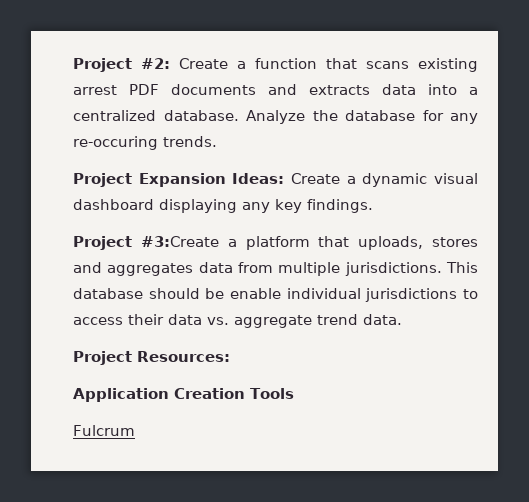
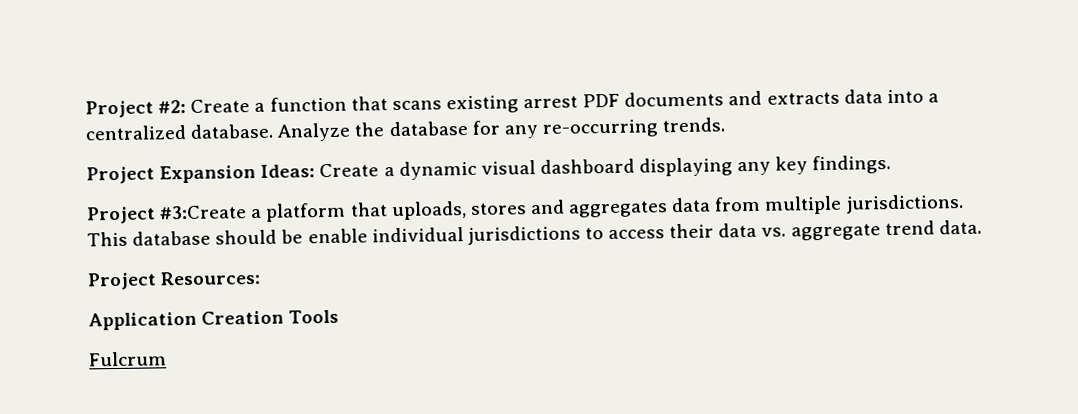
- Analyze the database for any re-occuring trends.
+ Analyze the database for any re-occurring trends.

